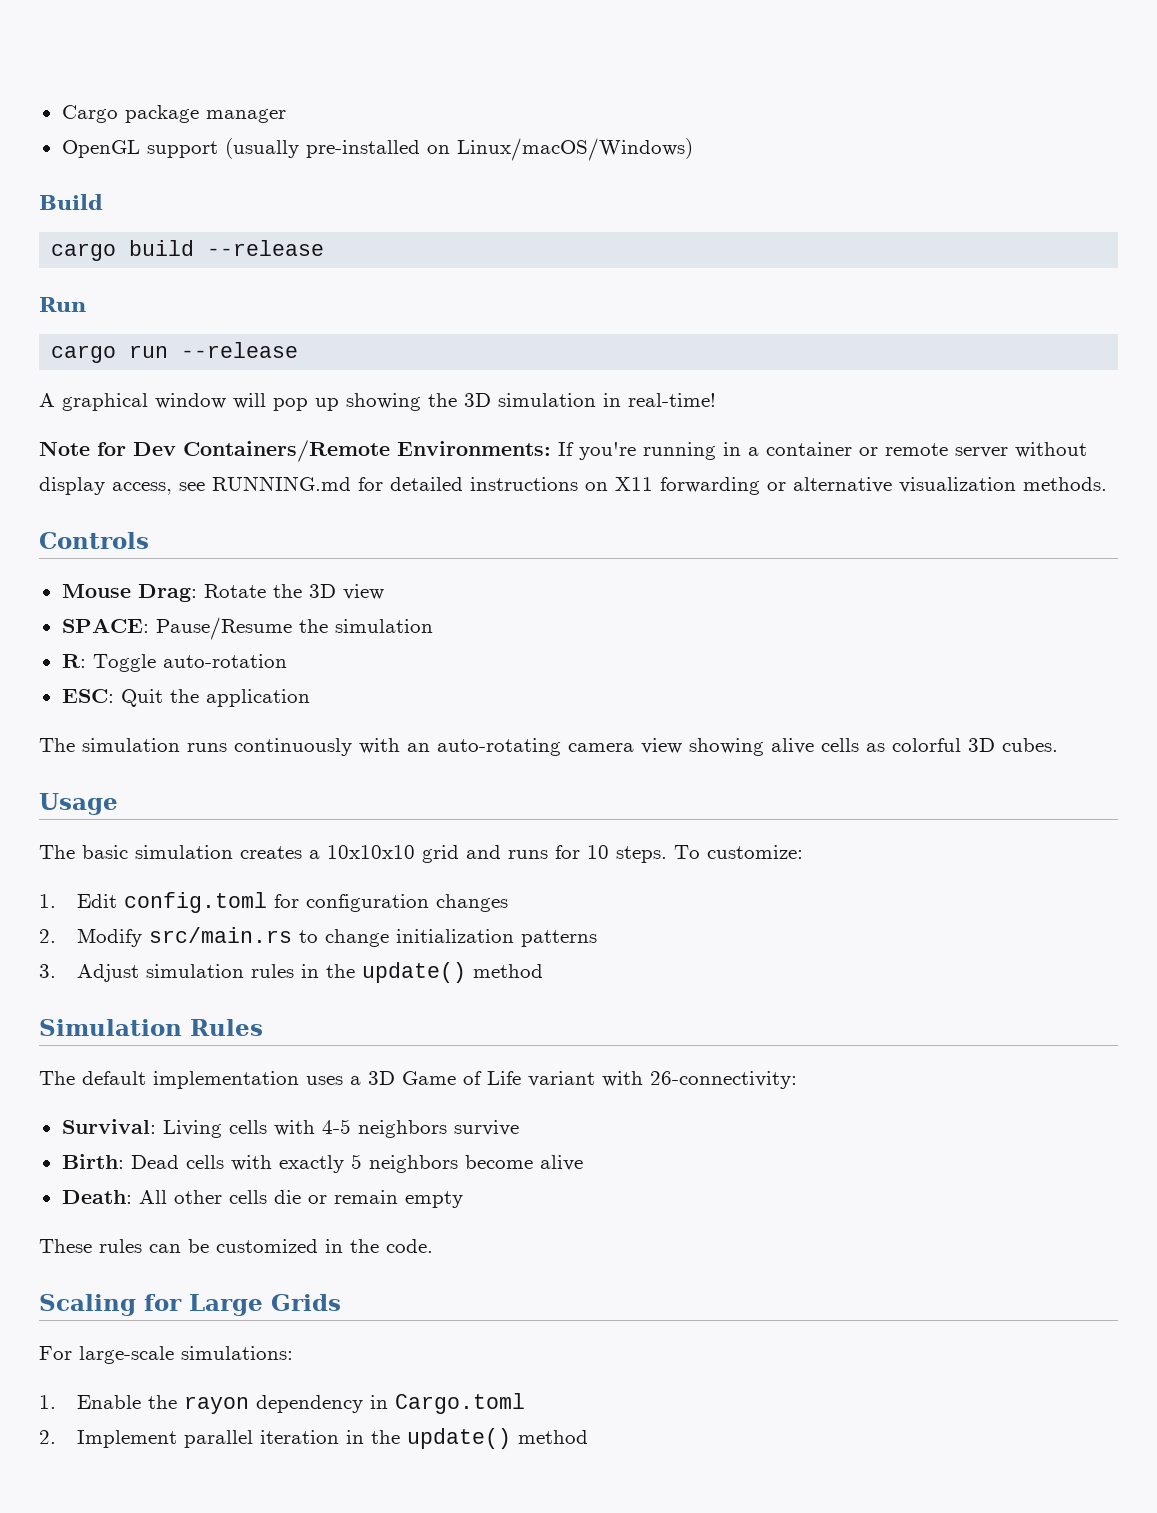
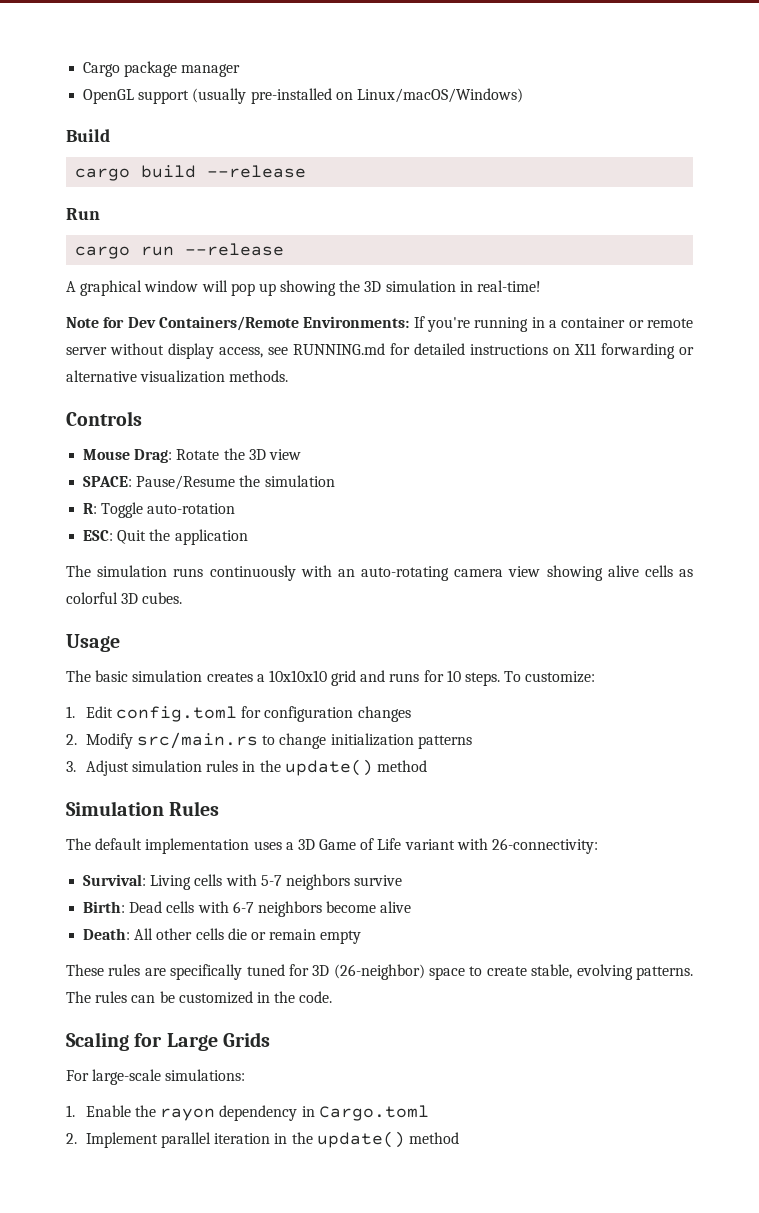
- Survival: Living cells with 4-5 neighbors survive
+ Survival: Living cells with 5-7 neighbors survive
- Birth: Dead cells with exactly 5 neighbors become alive
+ Birth: Dead cells with 6-7 neighbors become alive
- These rules can be customized in the code.
+ These rules are specifically tuned for 3D (26-neighbor) space to create stable, evolving patterns. The rules can be customized in the code.

